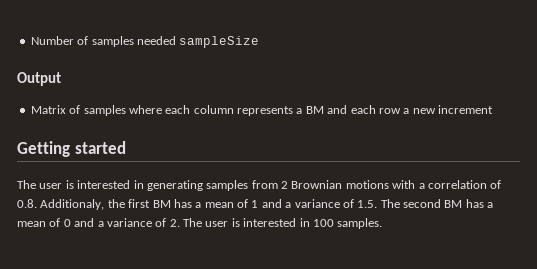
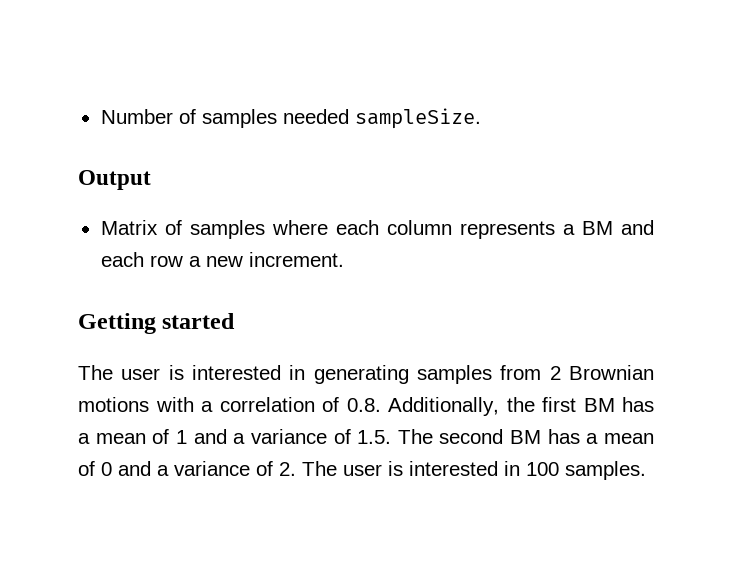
- Number of samples needed sampleSize
+ Number of samples needed sampleSize.
- Matrix of samples where each column represents a BM and each row a new increment
+ Matrix of samples where each column represents a BM and each row a new increment.
- The user is interested in generating samples from 2 Brownian motions with a correlation of 0.8. Additionaly, the first BM has a mean of 1 and a variance of 1.5. The second BM has a mean of 0 and a variance of 2. The user is interested in 100 samples.
+ The user is interested in generating samples from 2 Brownian motions with a correlation of 0.8. Additionally, the first BM has a mean of 1 and a variance of 1.5. The second BM has a mean of 0 and a variance of 2. The user is interested in 100 samples.

